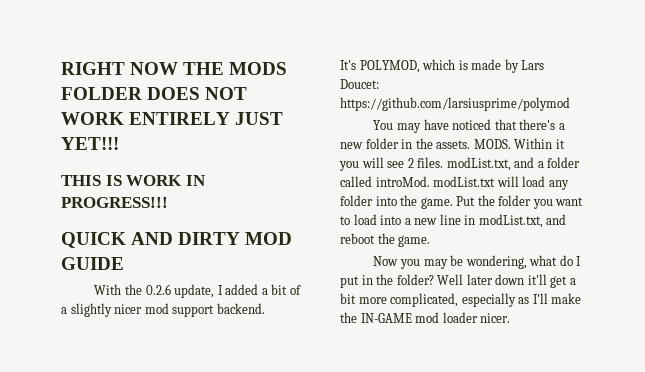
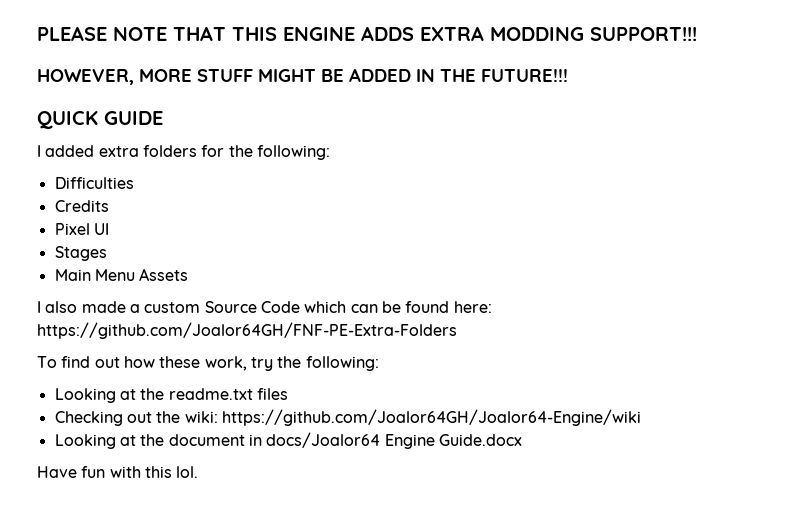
- RIGHT NOW THE MODS FOLDER DOES NOT WORK ENTIRELY JUST YET!!!
- THIS IS WORK IN PROGRESS!!!
- QUICK AND DIRTY MOD GUIDE
- With the 0.2.6 update, I added a bit of a slightly nicer mod support backend.
- It's POLYMOD, which is made by Lars Doucet: https://github.com/larsiusprime/polymod
- You may have noticed that there's a new folder in the assets. MODS. Within it you will see 2 files. modList.txt, and a folder called introMod. modList.txt will load any folder into the game. Put the folder you want to load into a new line in modList.txt, and reboot the game.
- Now you may be wondering, what do I put in the folder? Well later down it'll get a bit more complicated, especially as I'll make the IN-GAME mod loader nicer.
+ PLEASE NOTE THAT THIS ENGINE ADDS EXTRA MODDING SUPPORT!!!
+ HOWEVER, MORE STUFF MIGHT BE ADDED IN THE FUTURE!!!
+ QUICK GUIDE
+ I added extra folders for the following:
+ Difficulties
+ Credits
+ Pixel UI
+ Stages
+ Main Menu Assets
+ I also made a custom Source Code which can be found here: https://github.com/Joalor64GH/FNF-PE-Extra-Folders
+ To find out how these work, try the following:
+ Looking at the readme.txt files
+ Checking out the wiki: https://github.com/Joalor64GH/Joalor64-Engine/wiki
+ Looking at the document in docs/Joalor64 Engine Guide.docx
+ Have fun with this lol.

